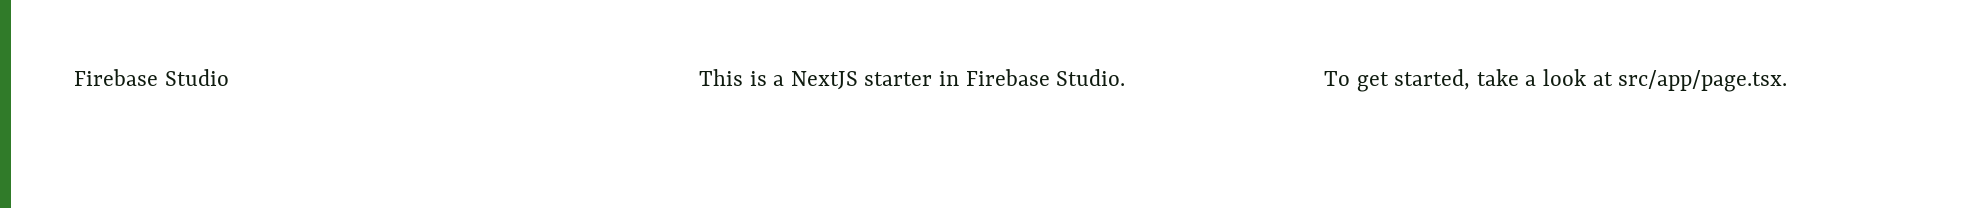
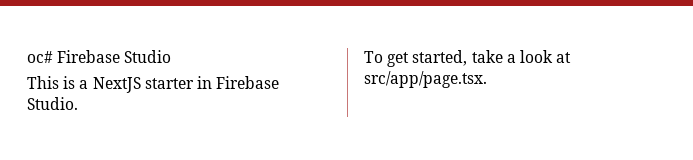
- Firebase Studio
+ oc# Firebase Studio

